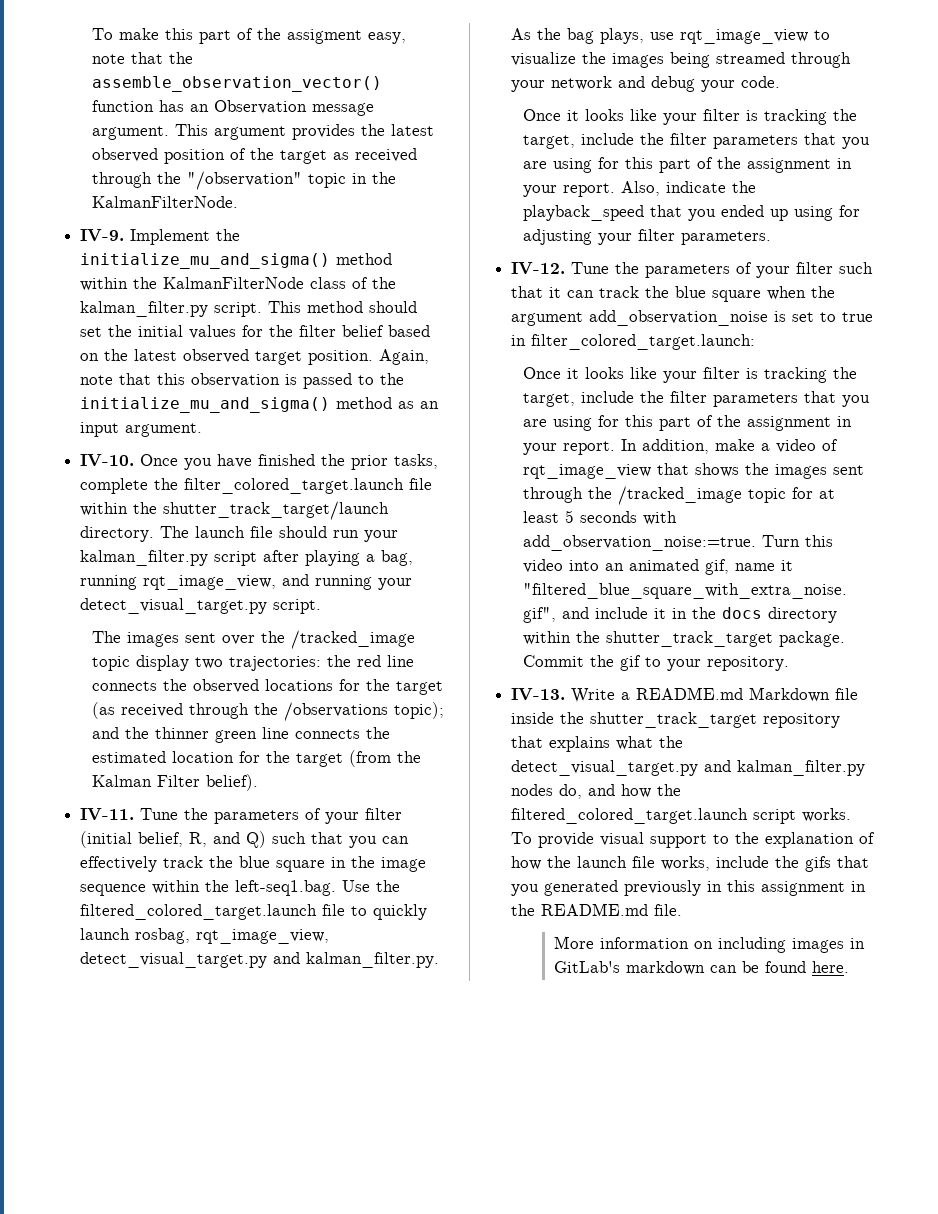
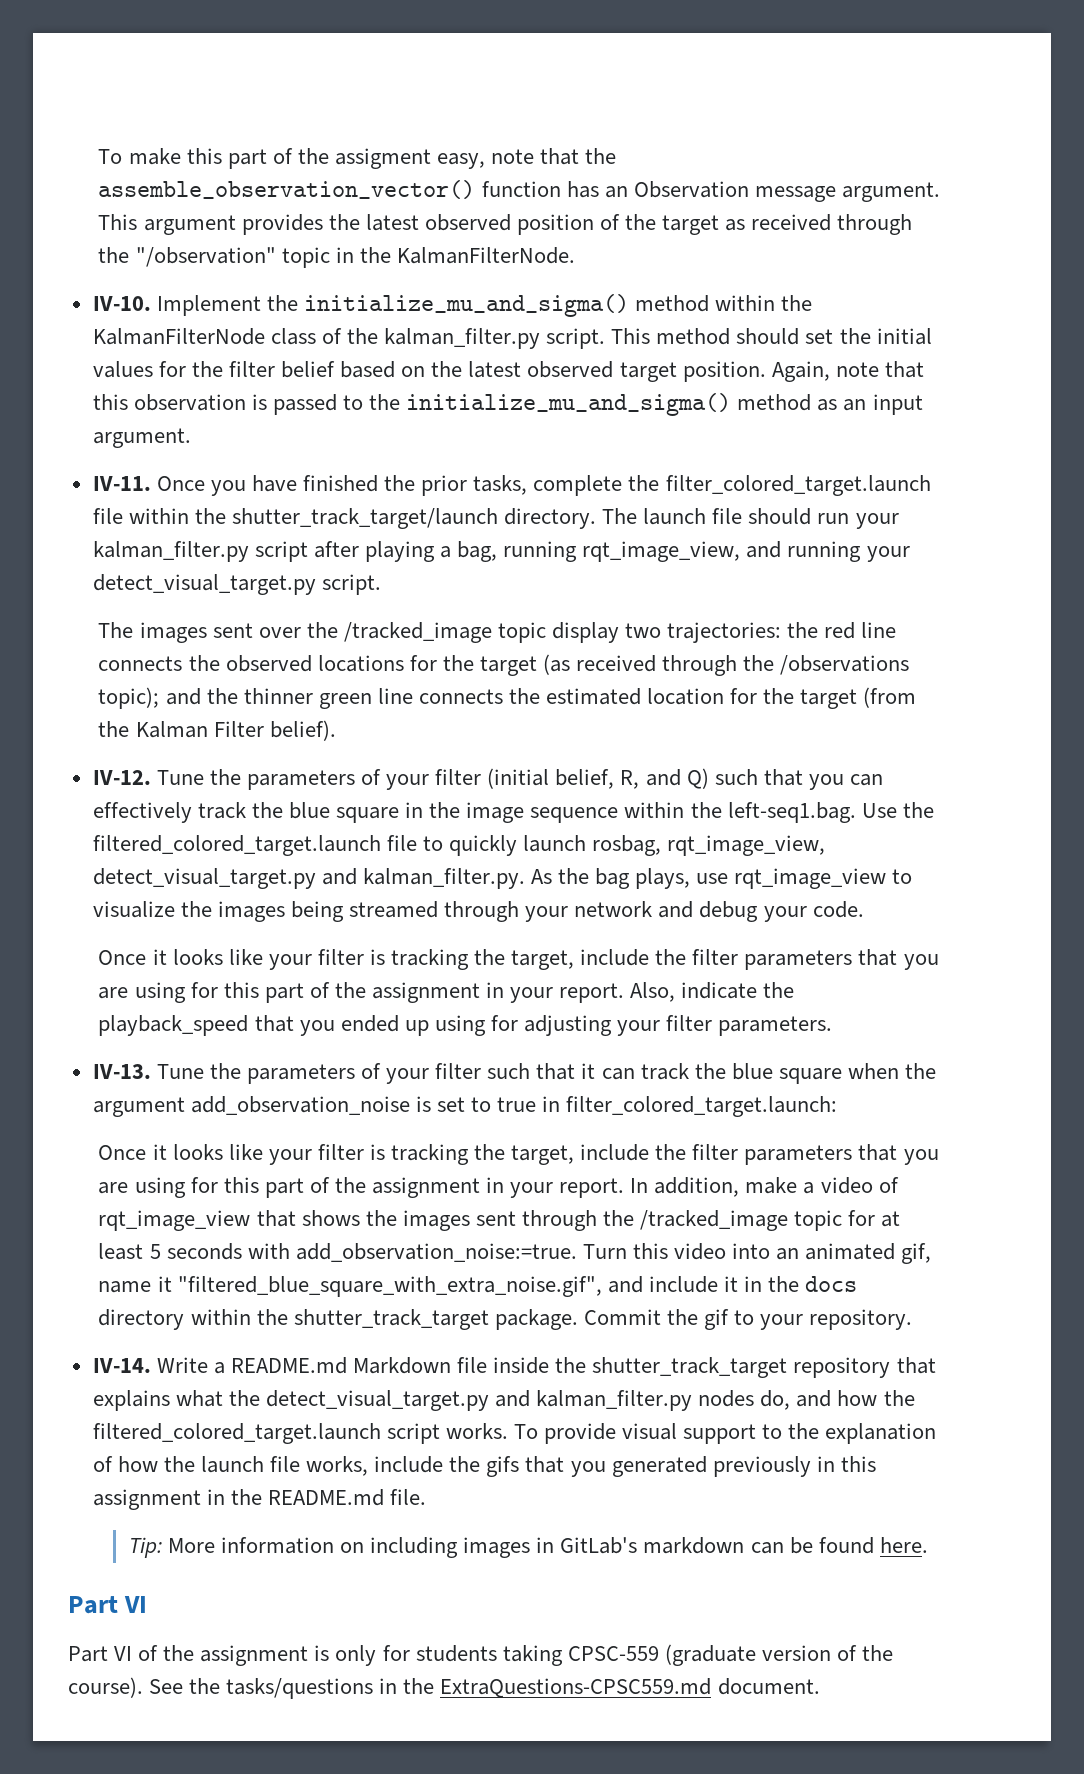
- IV-9.
+ IV-10.
- IV-10.
+ IV-11.
- IV-11.
+ IV-12.
- IV-12.
+ IV-13.
- IV-13.
+ IV-14.
- More information on including images in GitLab's markdown can be found here.
+ Tip: More information on including images in GitLab's markdown can be found here.
+ Part VI
+ Part VI of the assignment is only for students taking CPSC-559 (graduate version of the course). See the tasks/questions in the ExtraQuestions-CPSC559.md document.

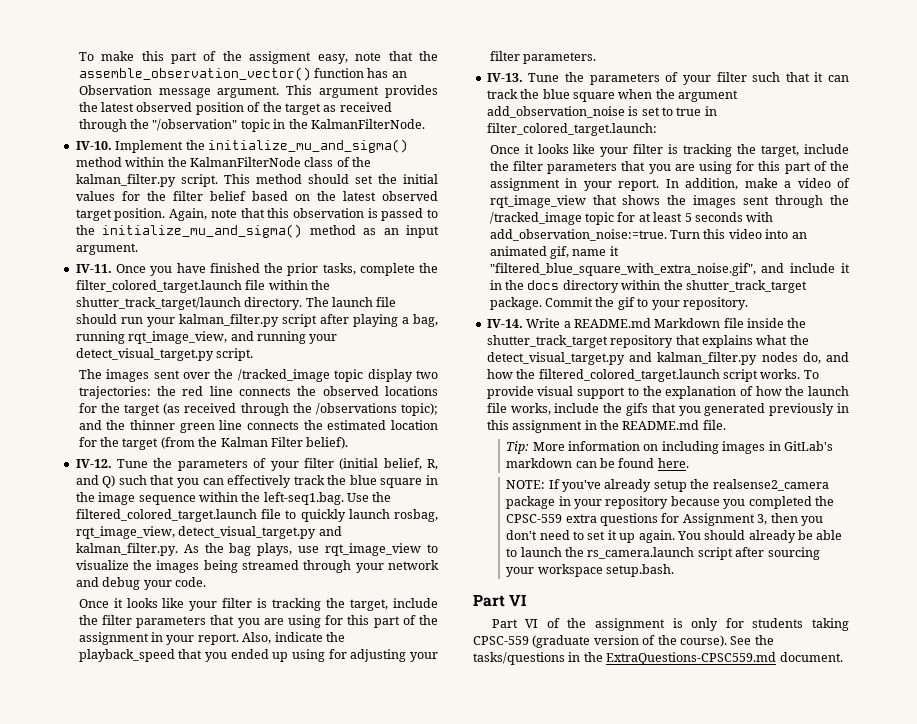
+ NOTE: If you've already setup the realsense2_camera package in your repository because you completed the CPSC-559 extra questions for Assignment 3, then you don't need to set it up again. You should already be able to launch the rs_camera.launch script after sourcing your workspace setup.bash.

